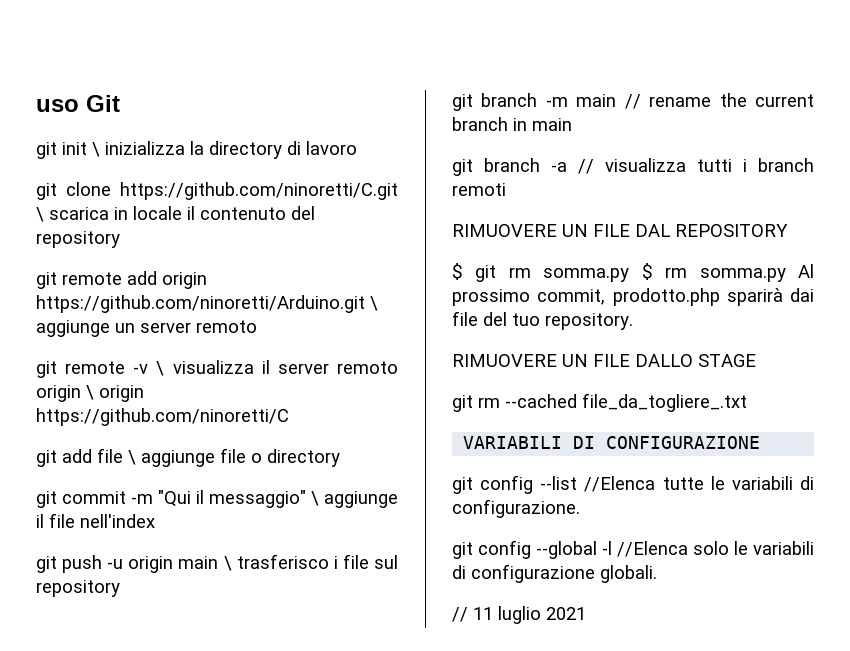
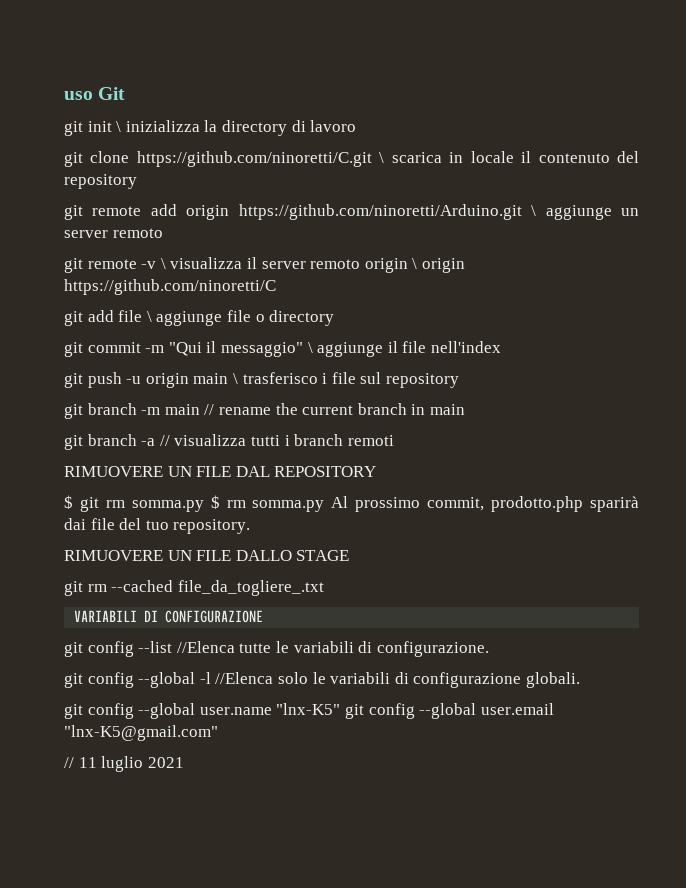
+ git config --global user.name "lnx-K5" git config --global user.email "lnx-K5@gmail.com"

